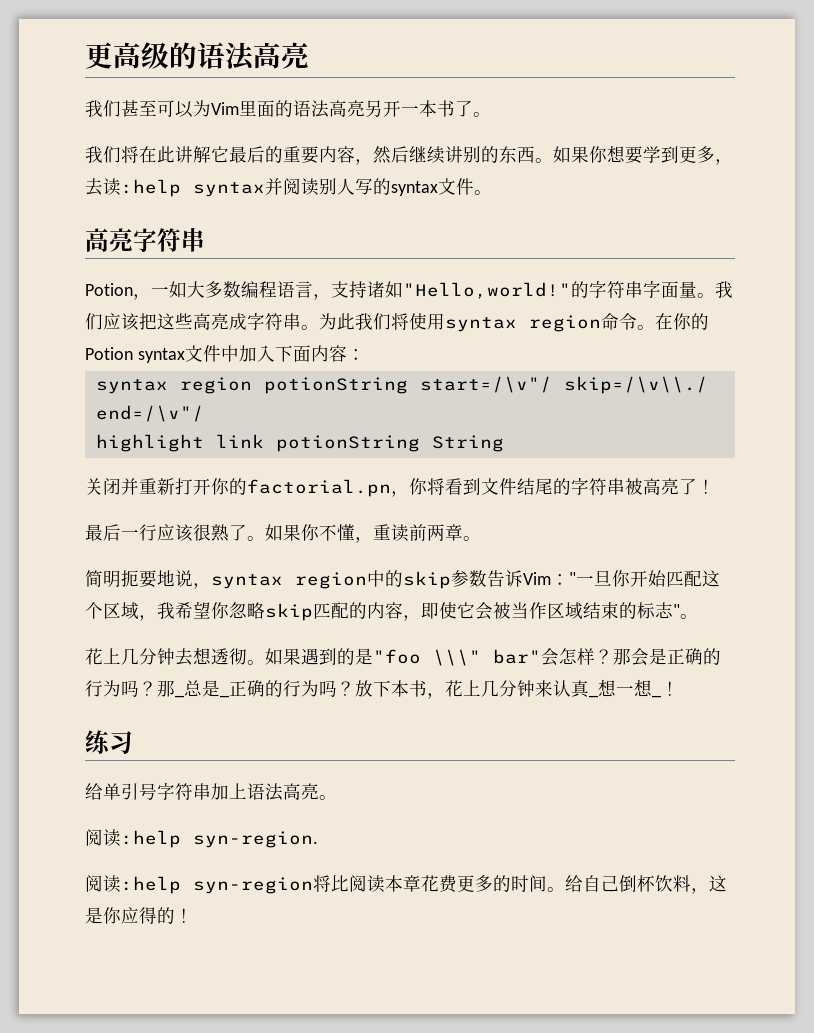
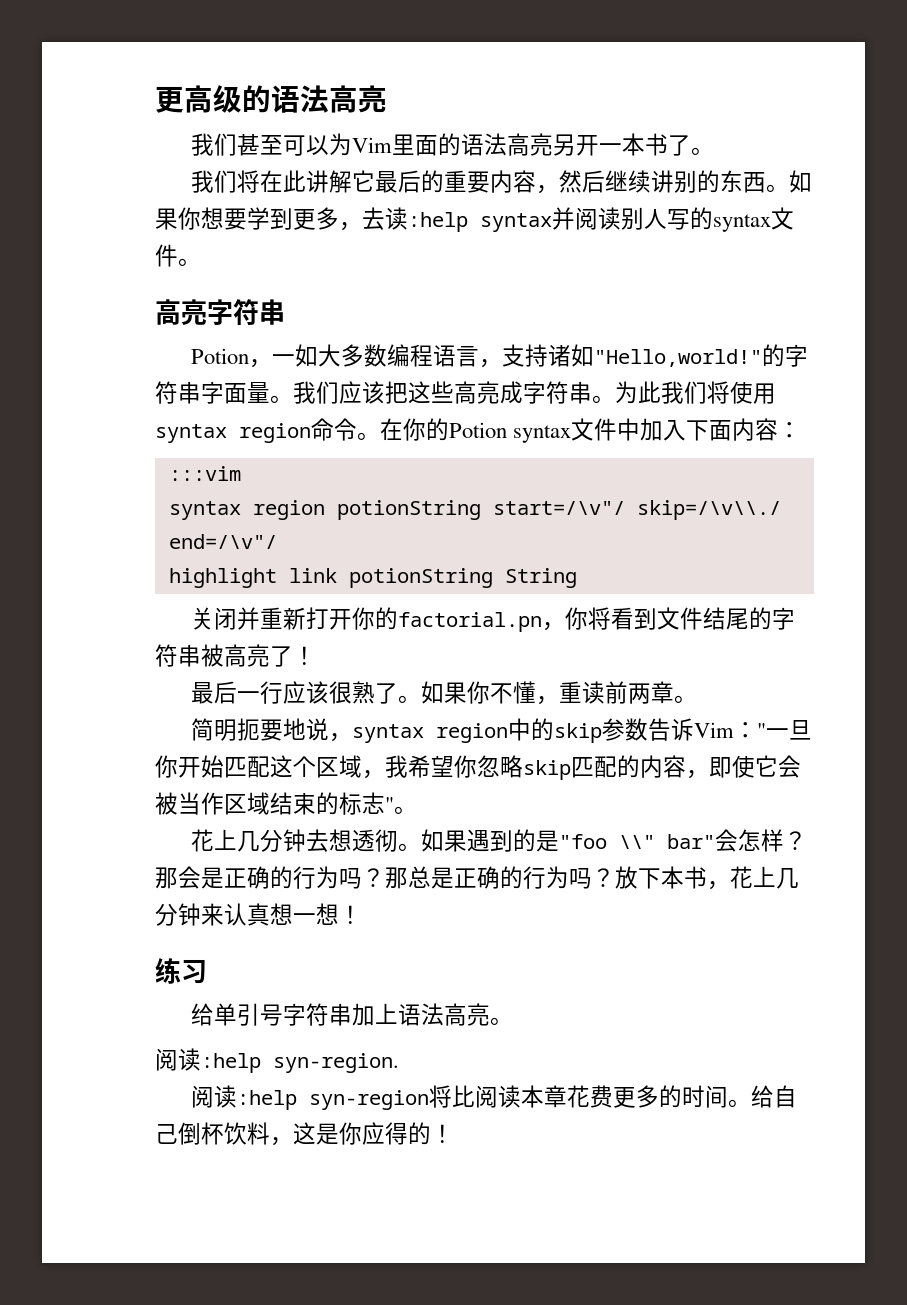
+ :::vim
- 如果遇到的是"foo \\\" bar"会怎样？
+ 如果遇到的是"foo \\" bar"会怎样？
- 那_总是_正确的行为吗？
+ 那总是正确的行为吗？
- 放下本书，花上几分钟来认真_想一想_！
+ 放下本书，花上几分钟来认真想一想！

